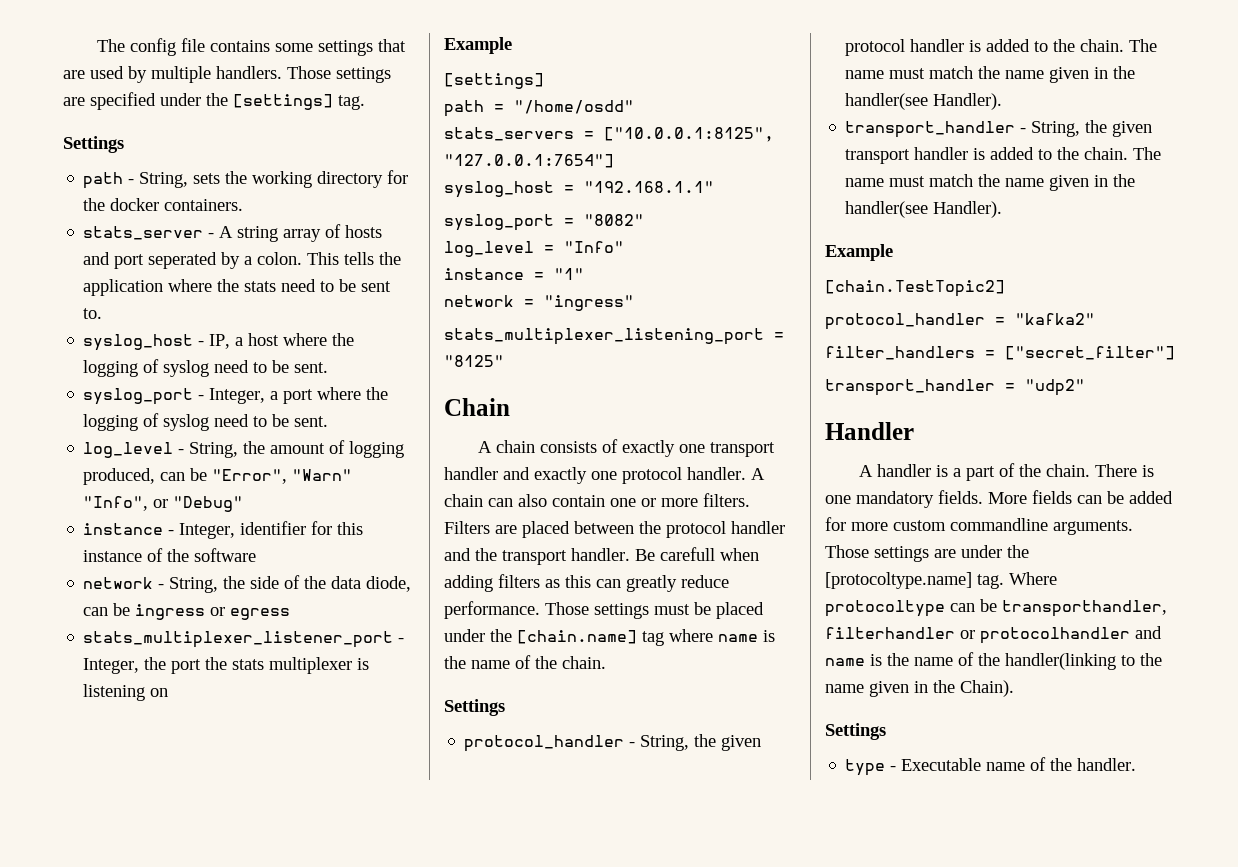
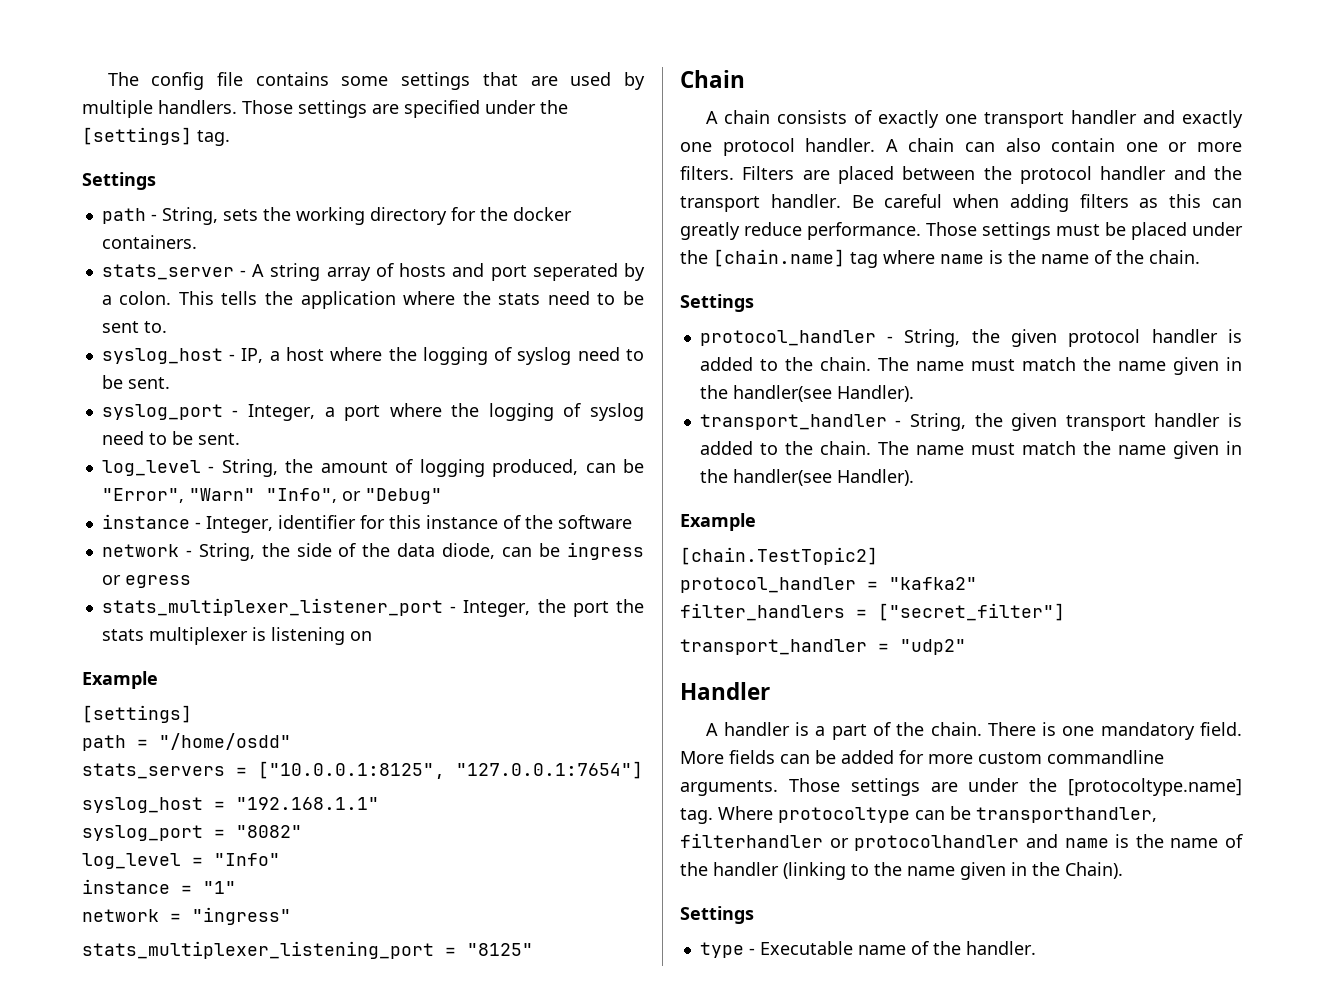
- Be carefull when adding filters as this can greatly reduce performance.
+ Be careful when adding filters as this can greatly reduce performance.
- There is one mandatory fields.
+ There is one mandatory field.
- Where protocoltype can be transporthandler, filterhandler or protocolhandler and name is the name of the handler(linking to the name given in the Chain).
+ Where protocoltype can be transporthandler, filterhandler or protocolhandler and name is the name of the handler (linking to the name given in the Chain).

